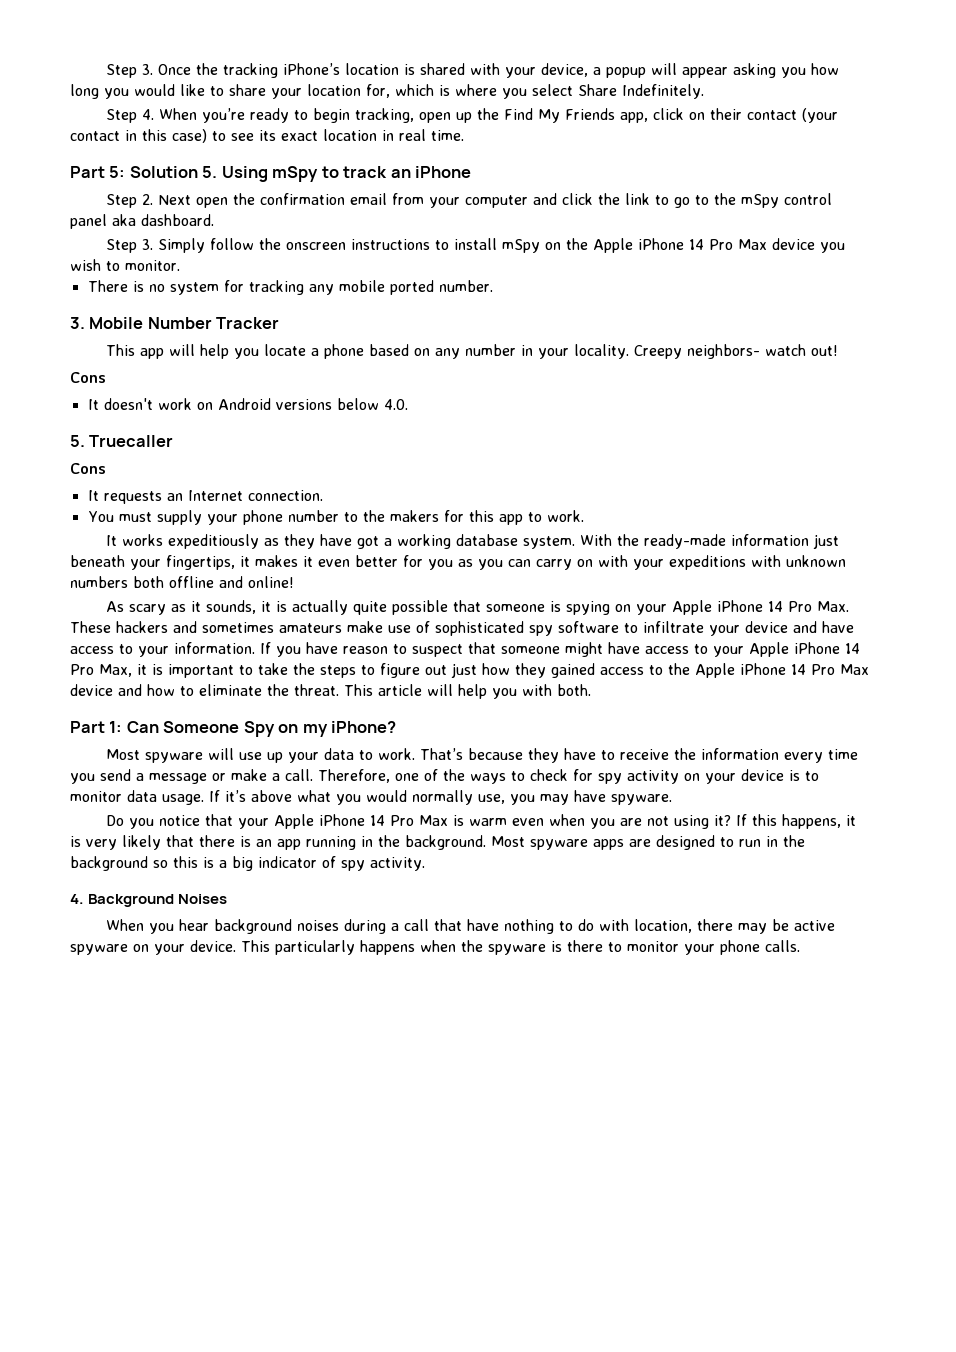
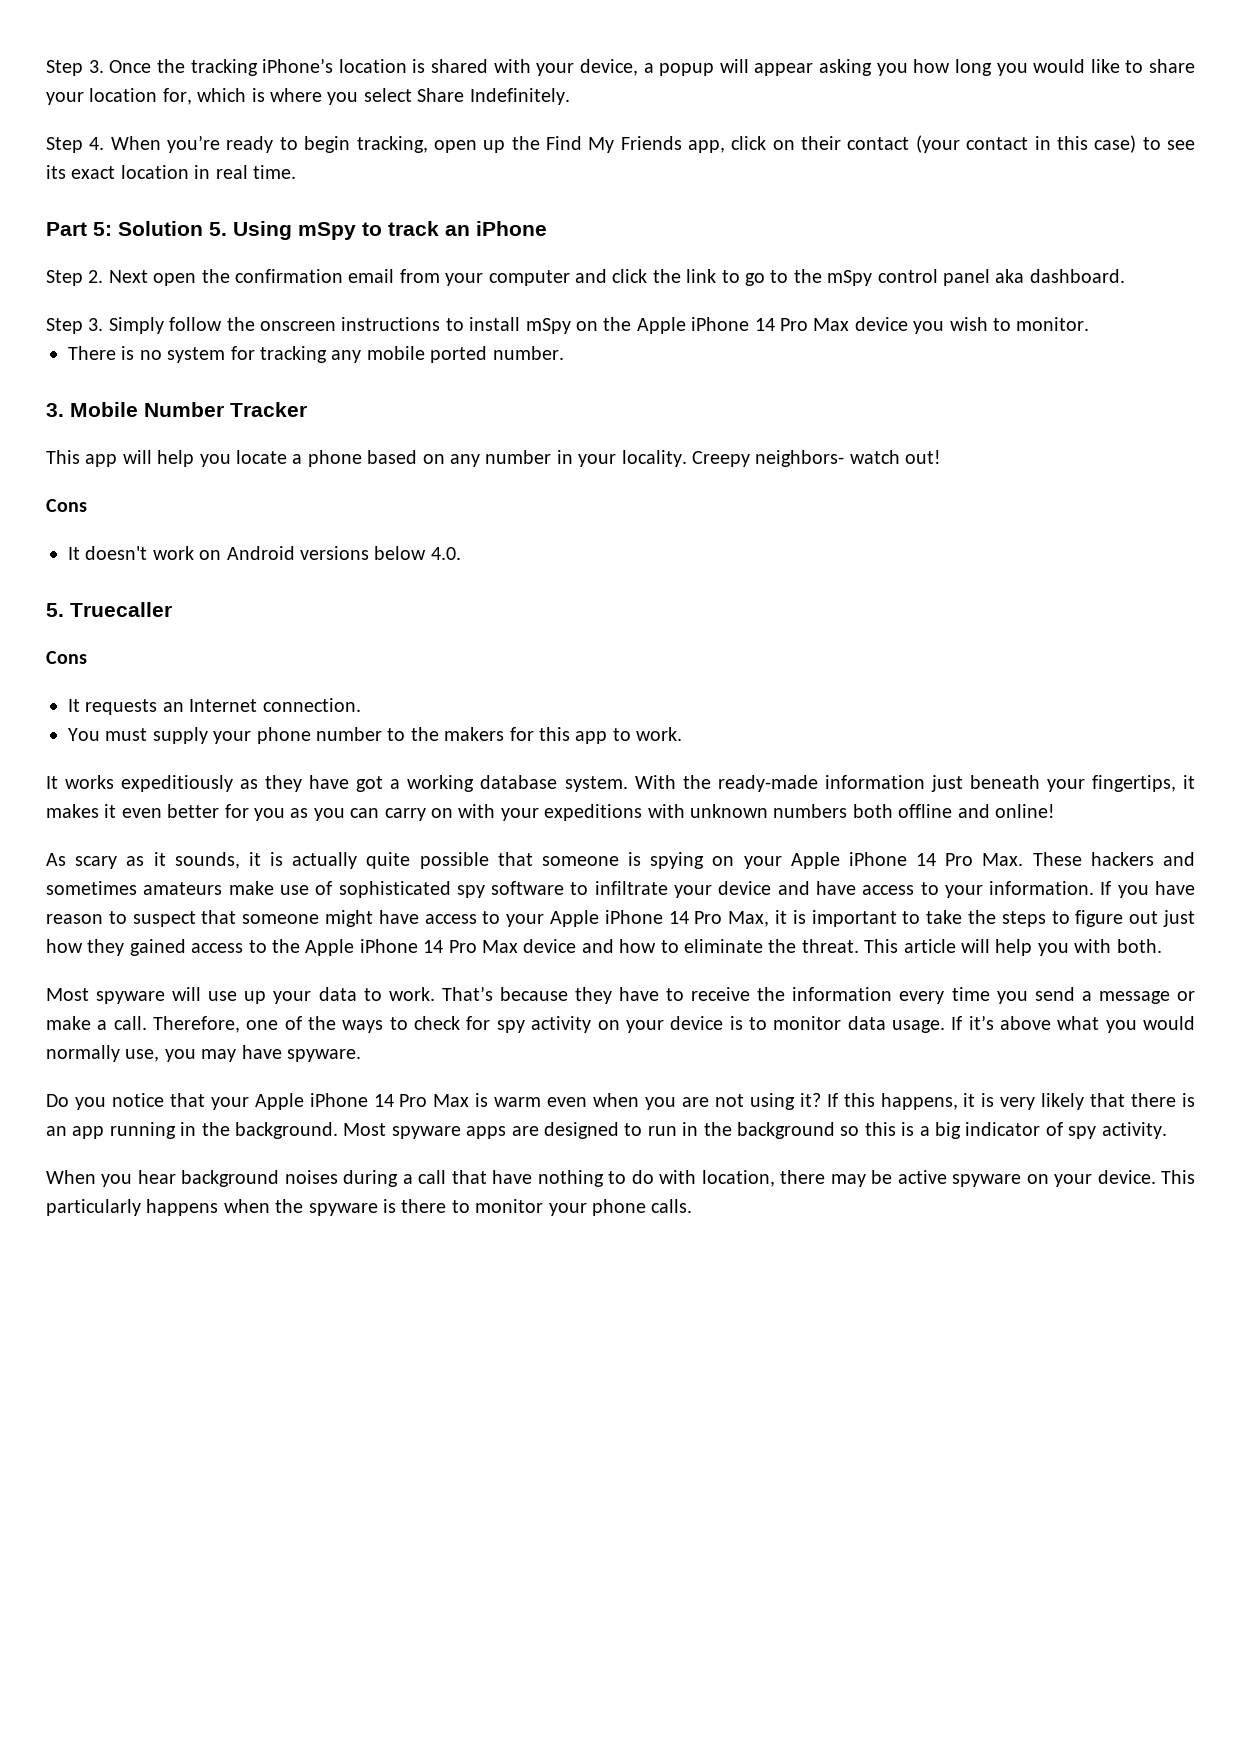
- Part 1: Can Someone Spy on my iPhone?
- 4. Background Noises

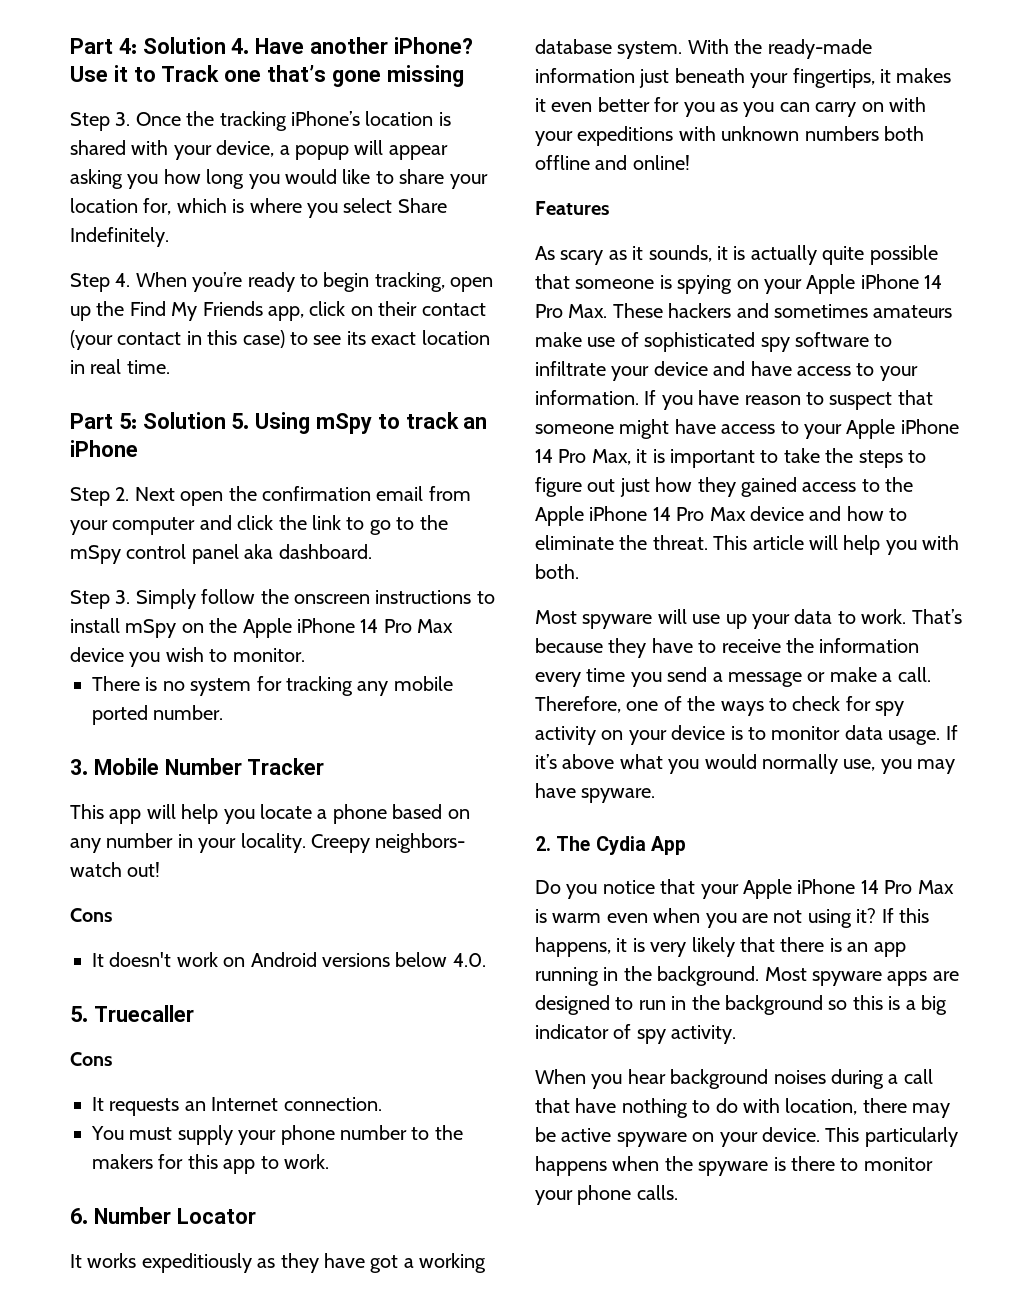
+ Part 4: Solution 4. Have another iPhone? Use it to Track one that’s gone missing
+ 6. Number Locator
+ Features
+ 2. The Cydia App

